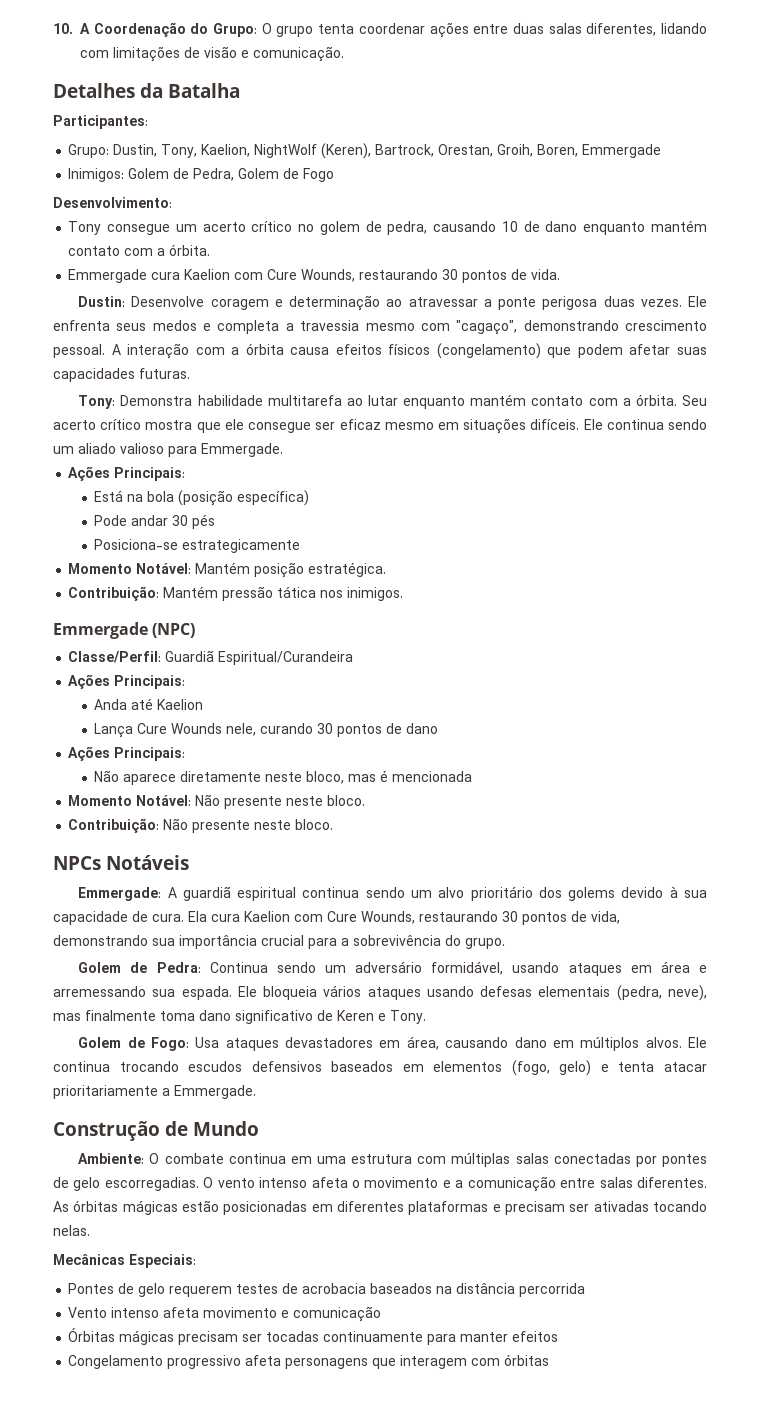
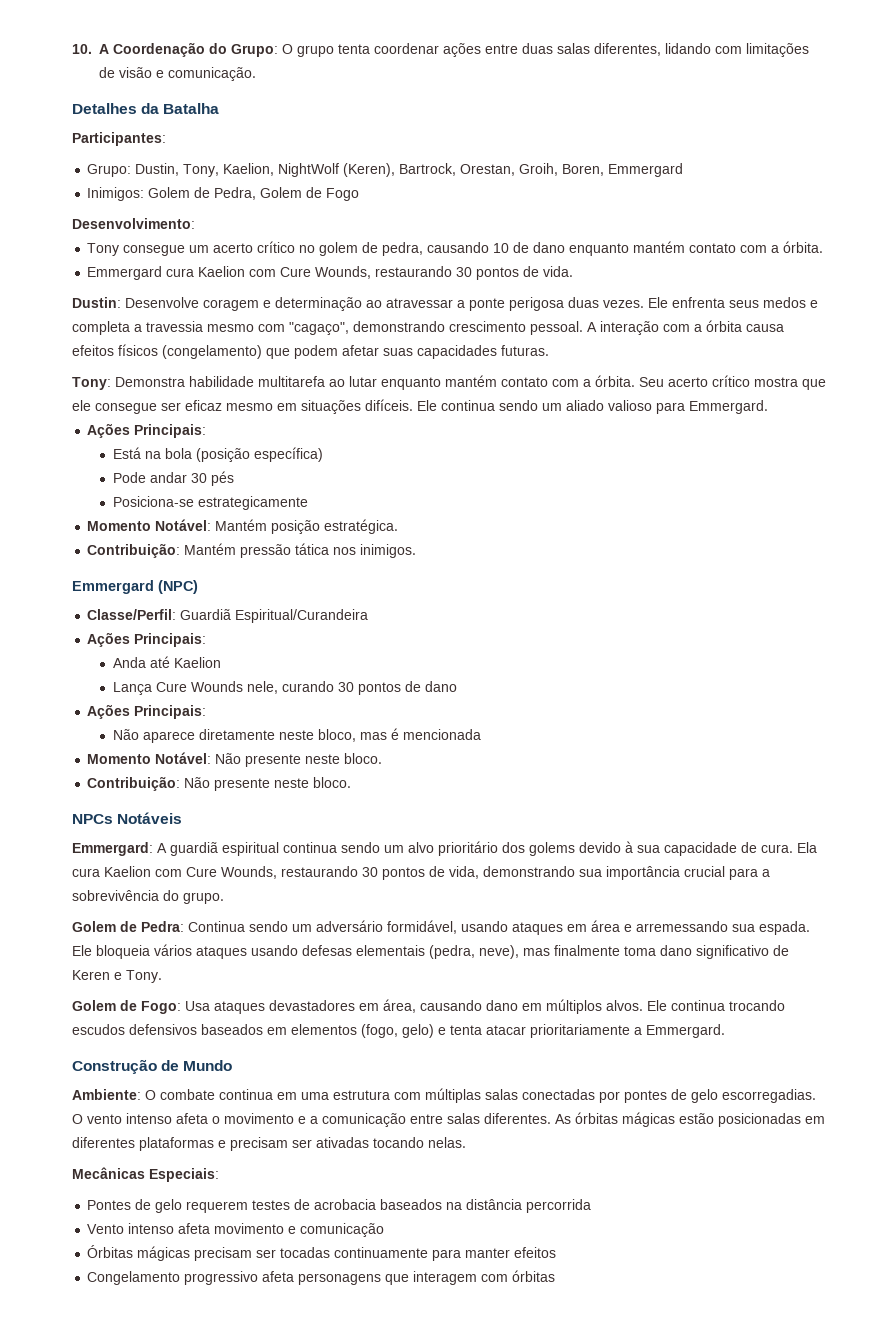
- Grupo: Dustin, Tony, Kaelion, NightWolf (Keren), Bartrock, Orestan, Groih, Boren, Emmergade
+ Grupo: Dustin, Tony, Kaelion, NightWolf (Keren), Bartrock, Orestan, Groih, Boren, Emmergard
- Emmergade cura Kaelion com Cure Wounds, restaurando 30 pontos de vida.
+ Emmergard cura Kaelion com Cure Wounds, restaurando 30 pontos de vida.
- Ele continua sendo um aliado valioso para Emmergade.
+ Ele continua sendo um aliado valioso para Emmergard.
- Emmergade (NPC)
+ Emmergard (NPC)
- Emmergade: A guardiã espiritual continua sendo um alvo prioritário dos golems devido à sua capacidade de cura.
+ Emmergard: A guardiã espiritual continua sendo um alvo prioritário dos golems devido à sua capacidade de cura.
- Ele continua trocando escudos defensivos baseados em elementos (fogo, gelo) e tenta atacar prioritariamente a Emmergade.
+ Ele continua trocando escudos defensivos baseados em elementos (fogo, gelo) e tenta atacar prioritariamente a Emmergard.

